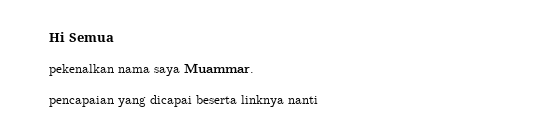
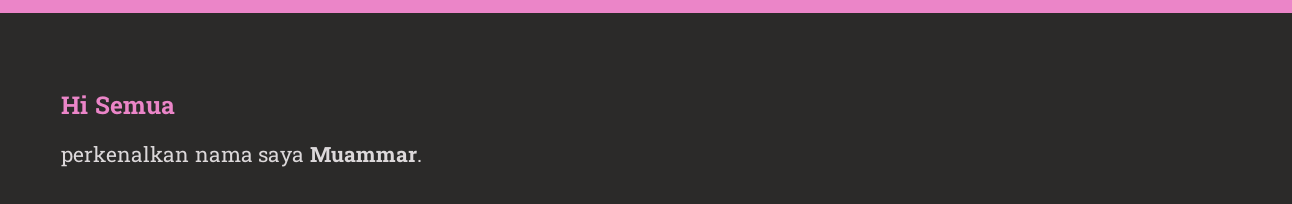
- pekenalkan nama saya Muammar.
+ perkenalkan nama saya Muammar.
- pencapaian yang dicapai beserta linknya nanti

